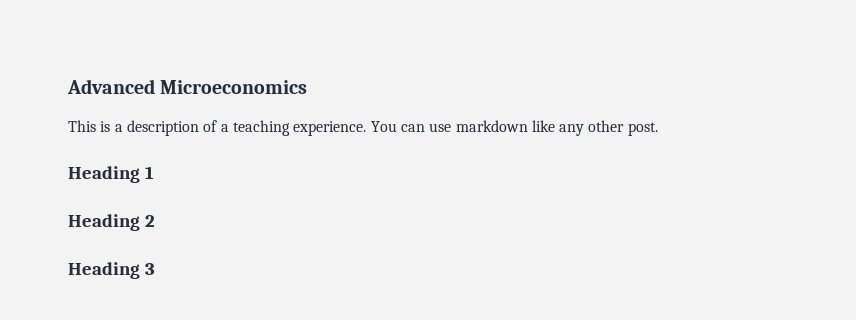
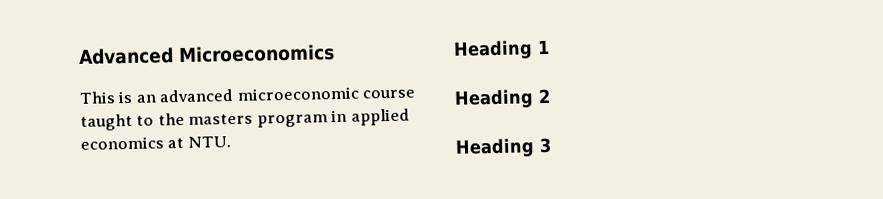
- This is a description of a teaching experience. You can use markdown like any other post.
+ This is an advanced microeconomic course taught to the masters program in applied economics at NTU.

